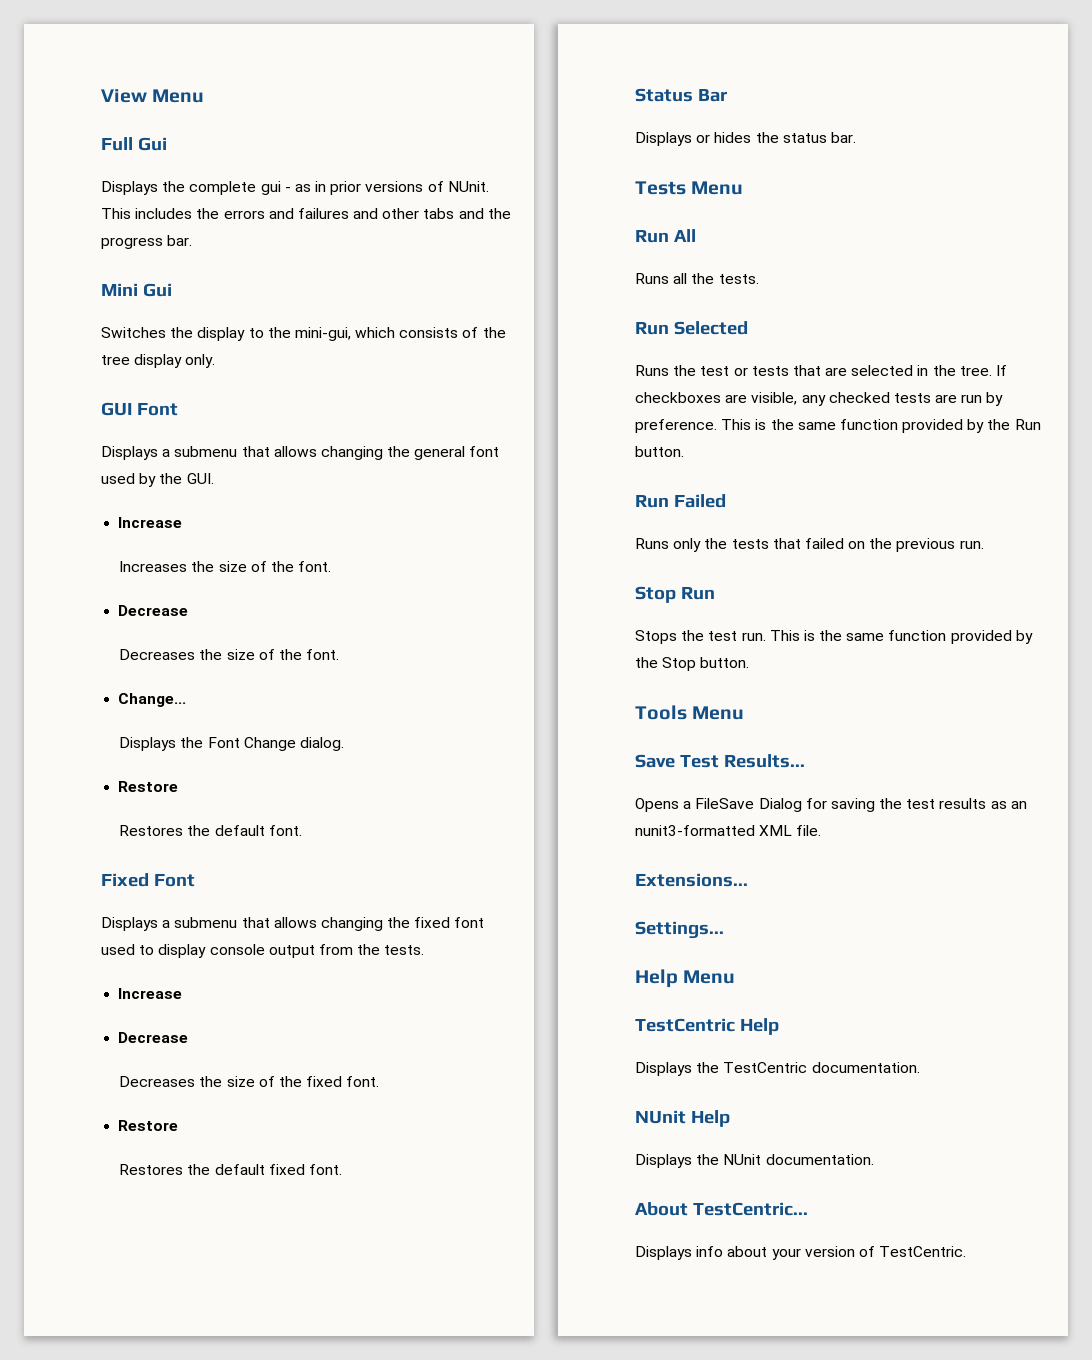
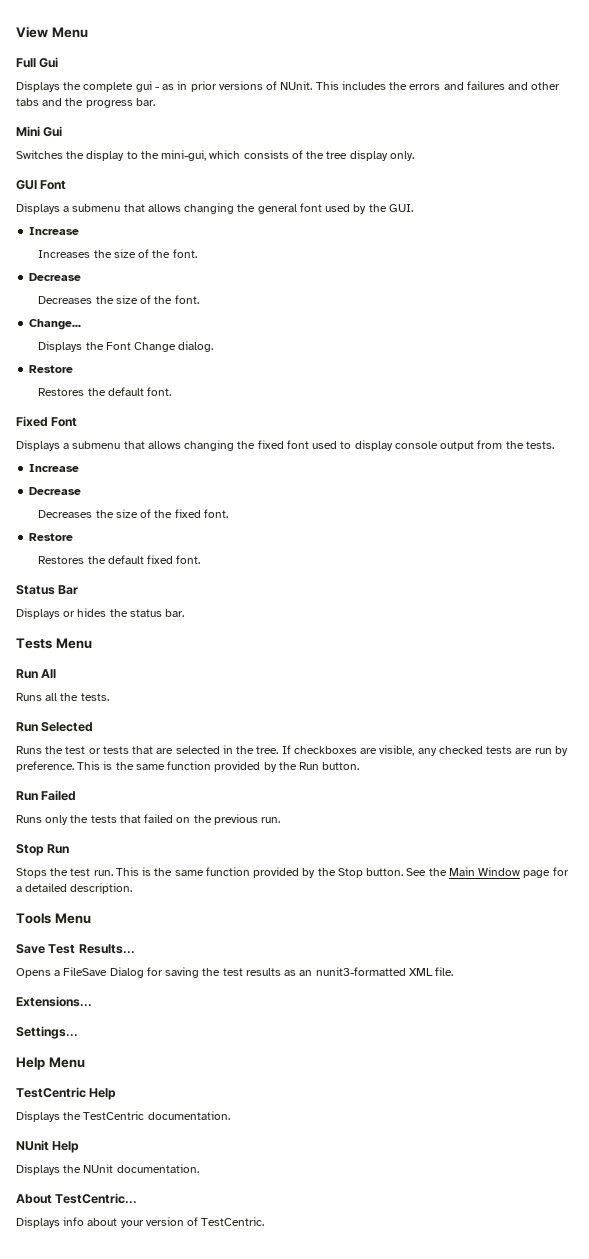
+ See the Main Window page for a detailed description.

